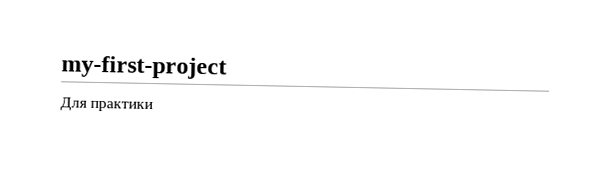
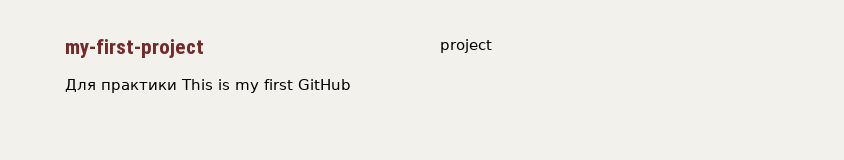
- Для практики
+ Для практики This is my first GitHub project

